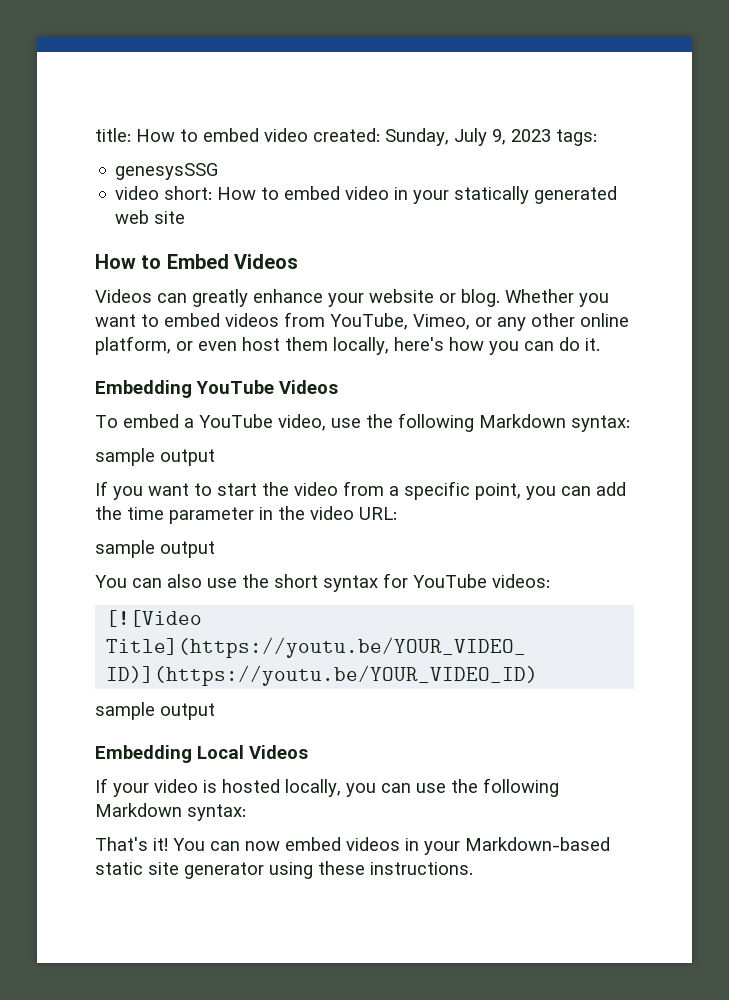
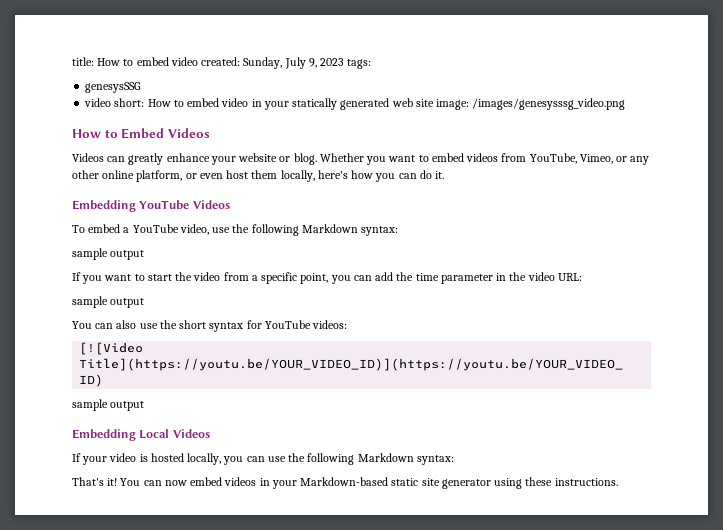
- video short: How to embed video in your statically generated web site
+ video short: How to embed video in your statically generated web site image: /images/genesysssg_video.png

